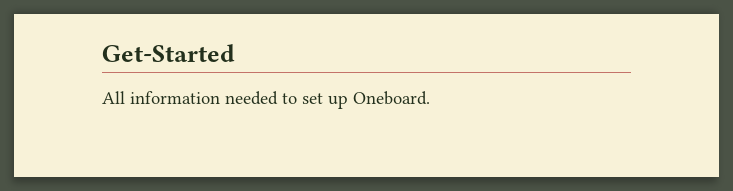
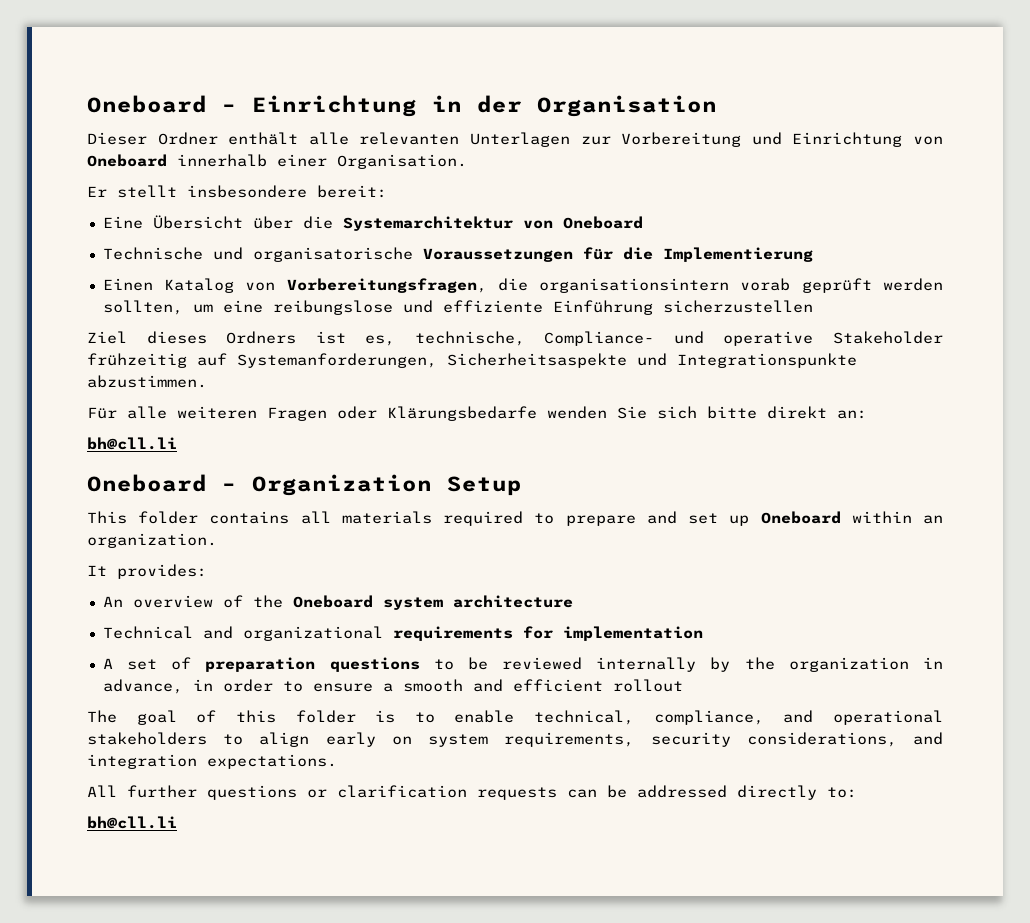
- Get-Started
- All information needed to set up Oneboard.
+ Oneboard – Einrichtung in der Organisation
+ Dieser Ordner enthält alle relevanten Unterlagen zur Vorbereitung und Einrichtung von Oneboard innerhalb einer Organisation.
+ Er stellt insbesondere bereit:
+ Eine Übersicht über die Systemarchitektur von Oneboard
+ Technische und organisatorische Voraussetzungen für die Implementierung
+ Einen Katalog von Vorbereitungsfragen, die organisationsintern vorab geprüft werden sollten, um eine reibungslose und effiziente Einführung sicherzustellen
+ Ziel dieses Ordners ist es, technische, Compliance- und operative Stakeholder frühzeitig auf Systemanforderungen, Sicherheitsaspekte und Integrationspunkte abzustimmen.
+ Für alle weiteren Fragen oder Klärungsbedarfe wenden Sie sich bitte direkt an:
+ bh@cll.li
+ Oneboard – Organization Setup
+ This folder contains all materials required to prepare and set up Oneboard within an organization.
+ It provides:
+ An overview of the Oneboard system architecture
+ Technical and organizational requirements for implementation
+ A set of preparation questions to be reviewed internally by the organization in advance, in order to ensure a smooth and efficient rollout
+ The goal of this folder is to enable technical, compliance, and operational stakeholders to align early on system requirements, security considerations, and integration expectations.
+ All further questions or clarification requests can be addressed directly to:
+ bh@cll.li

